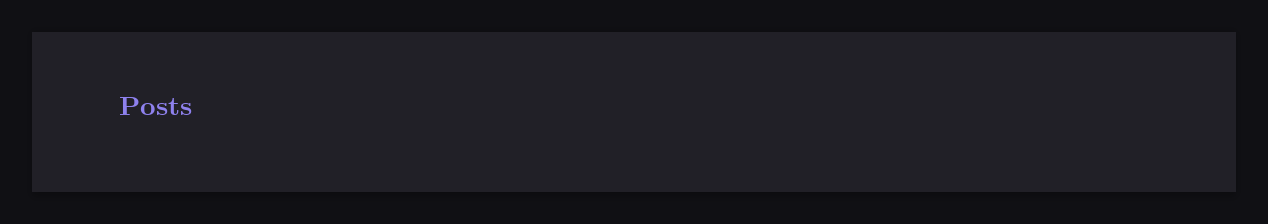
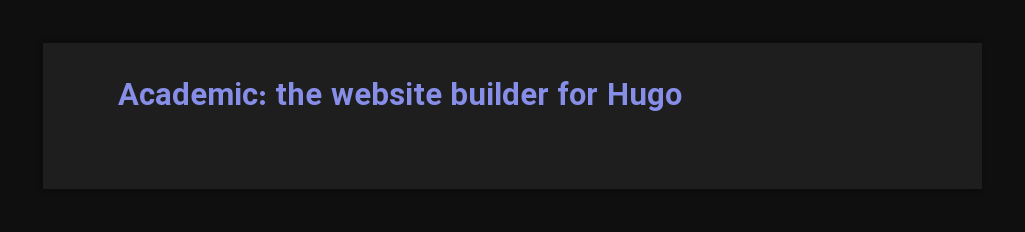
- Posts
+ Academic: the website builder for Hugo

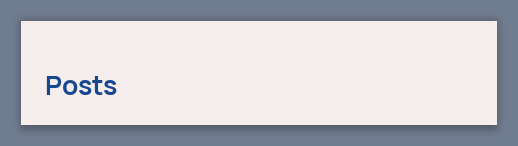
- Academic: the website builder for Hugo
+ Posts

